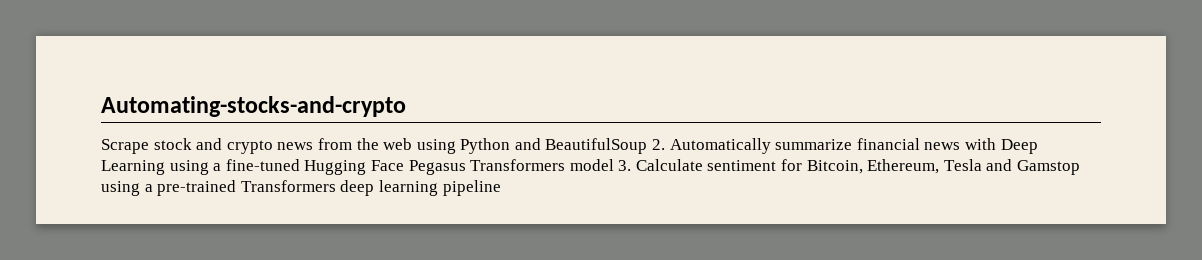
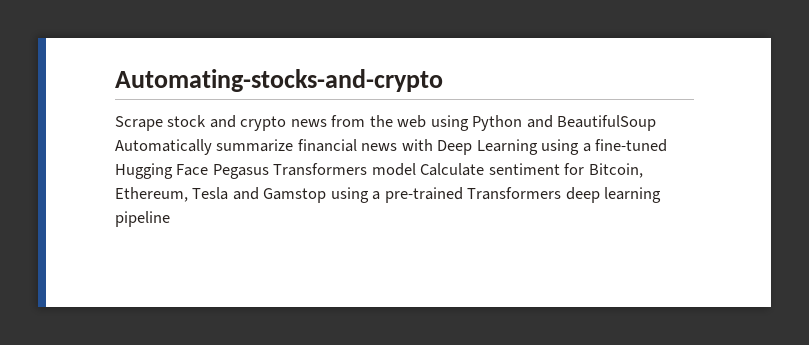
- Scrape stock and crypto news from the web using Python and BeautifulSoup 2. Automatically summarize financial news with Deep Learning using a fine-tuned Hugging Face Pegasus Transformers model 3. Calculate sentiment for Bitcoin, Ethereum, Tesla and Gamstop using a pre-trained Transformers deep learning pipeline
+ Scrape stock and crypto news from the web using Python and BeautifulSoup Automatically summarize financial news with Deep Learning using a fine-tuned Hugging Face Pegasus Transformers model Calculate sentiment for Bitcoin, Ethereum, Tesla and Gamstop using a pre-trained Transformers deep learning pipeline

